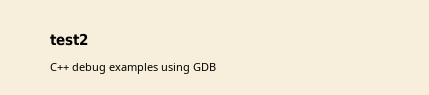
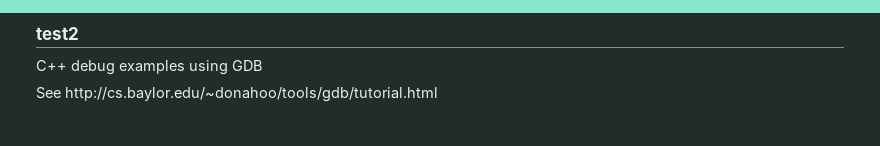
+ See http://cs.baylor.edu/~donahoo/tools/gdb/tutorial.html

